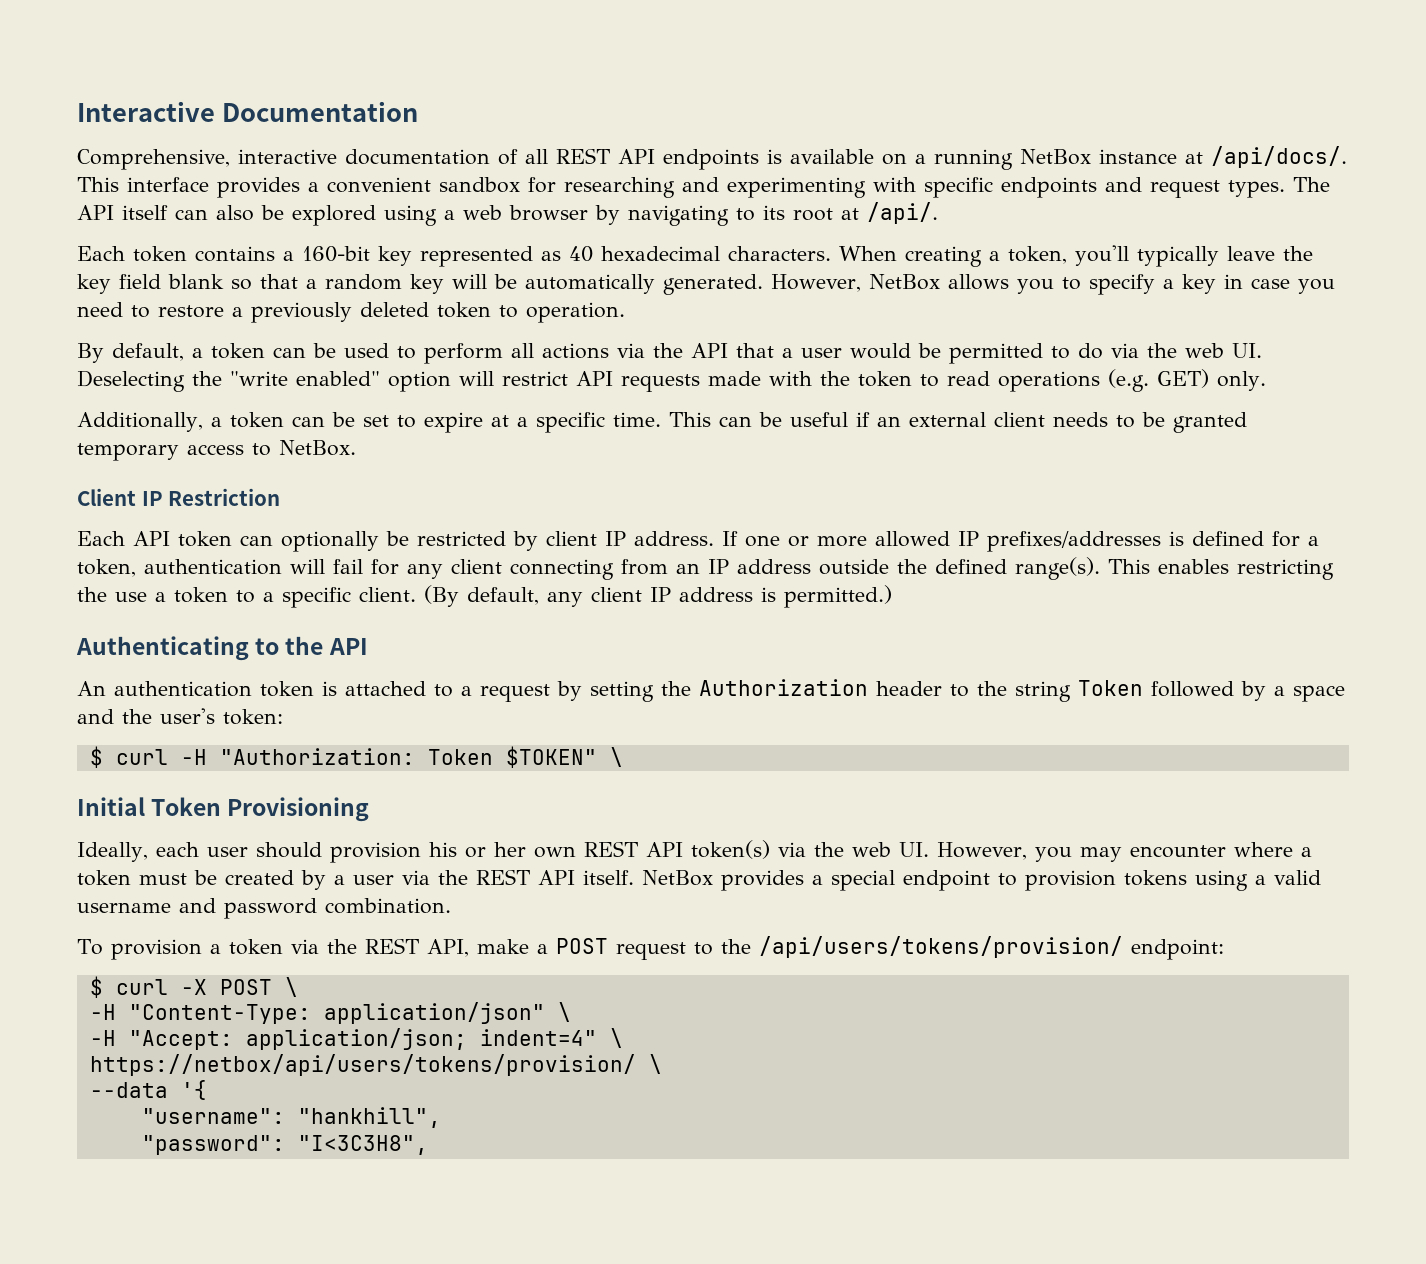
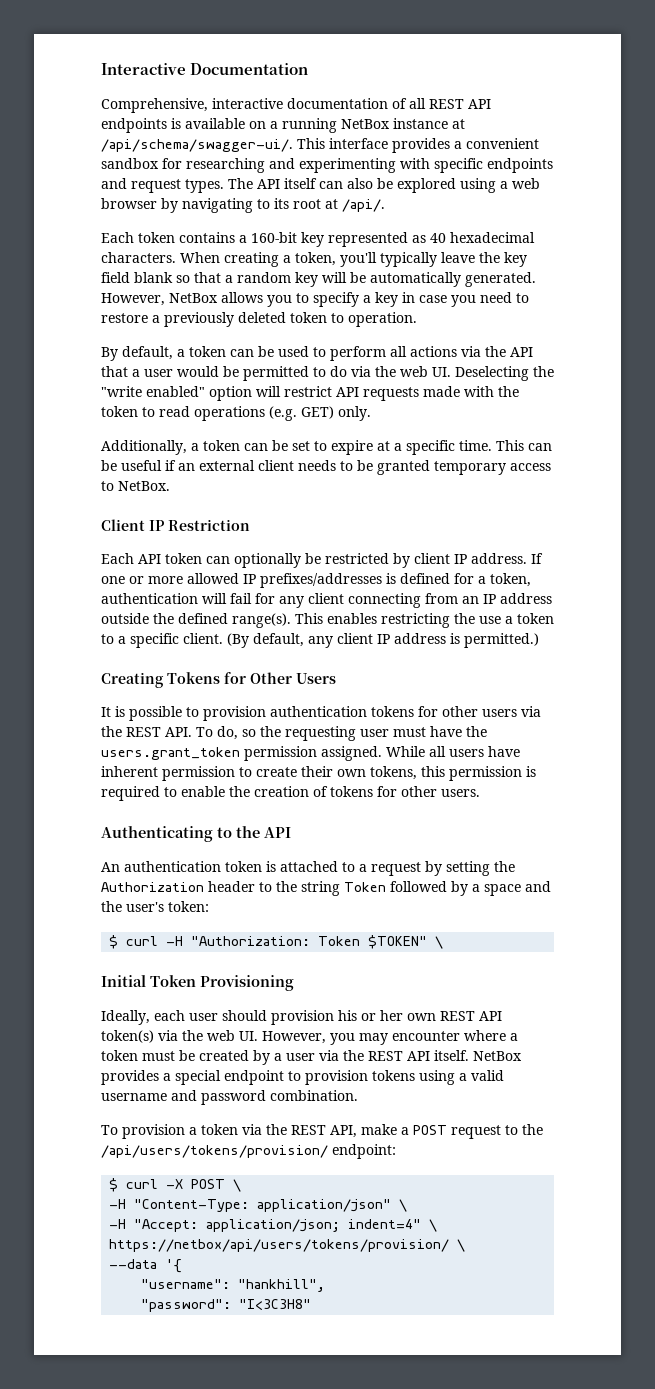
- Comprehensive, interactive documentation of all REST API endpoints is available on a running NetBox instance at /api/docs/.
+ Comprehensive, interactive documentation of all REST API endpoints is available on a running NetBox instance at /api/schema/swagger-ui/.
+ Creating Tokens for Other Users
+ It is possible to provision authentication tokens for other users via the REST API. To do, so the requesting user must have the users.grant_token permission assigned. While all users have inherent permission to create their own tokens, this permission is required to enable the creation of tokens for other users.
- "password": "I<3C3H8",
+ "password": "I<3C3H8"

